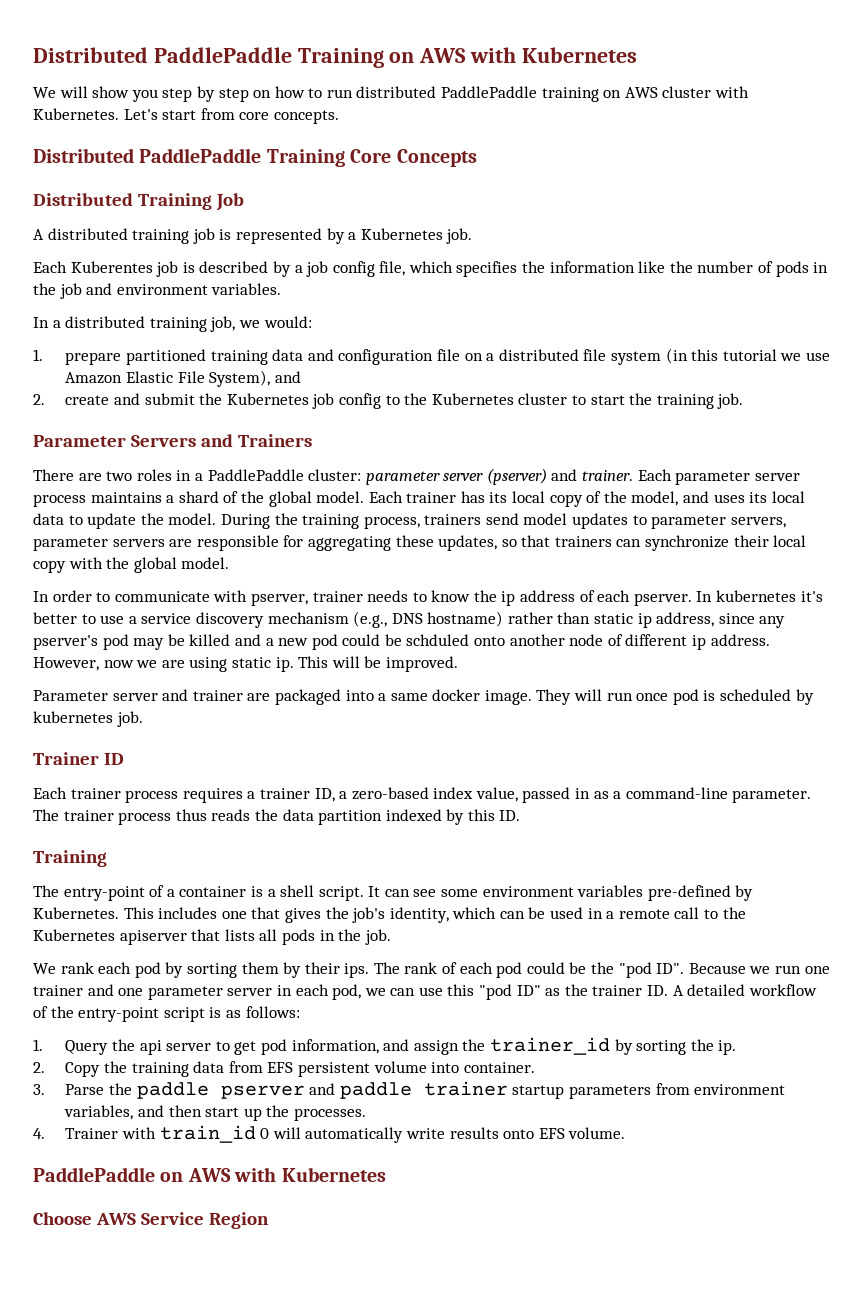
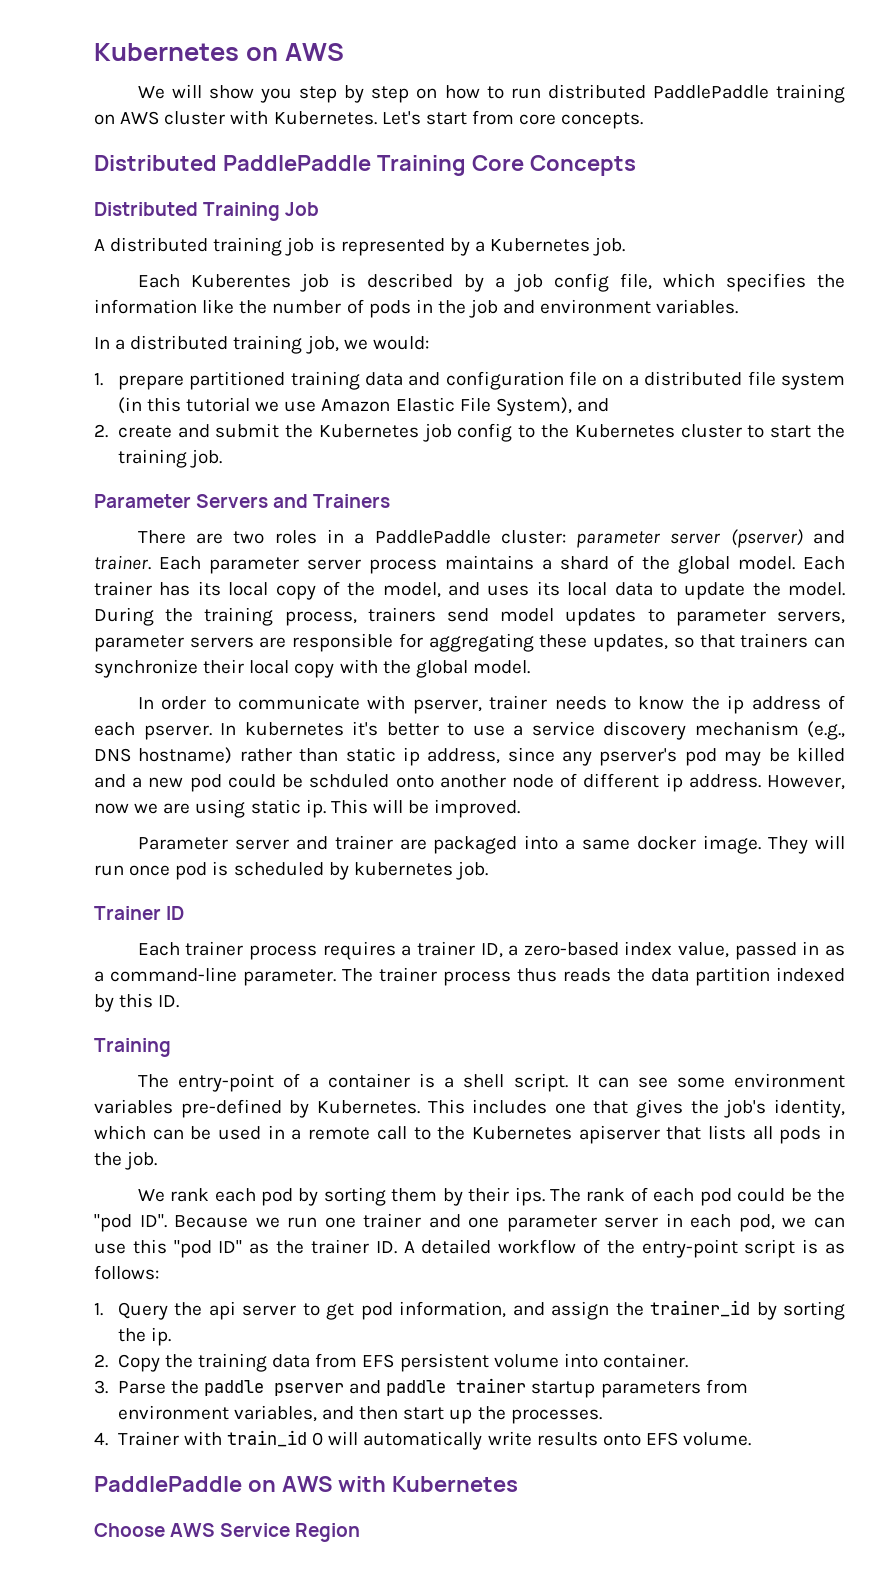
- Distributed PaddlePaddle Training on AWS with Kubernetes
+ Kubernetes on AWS

